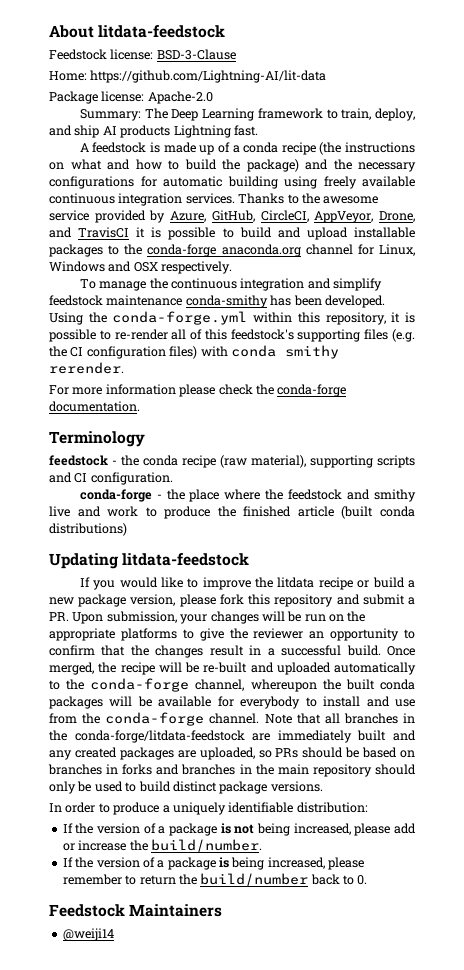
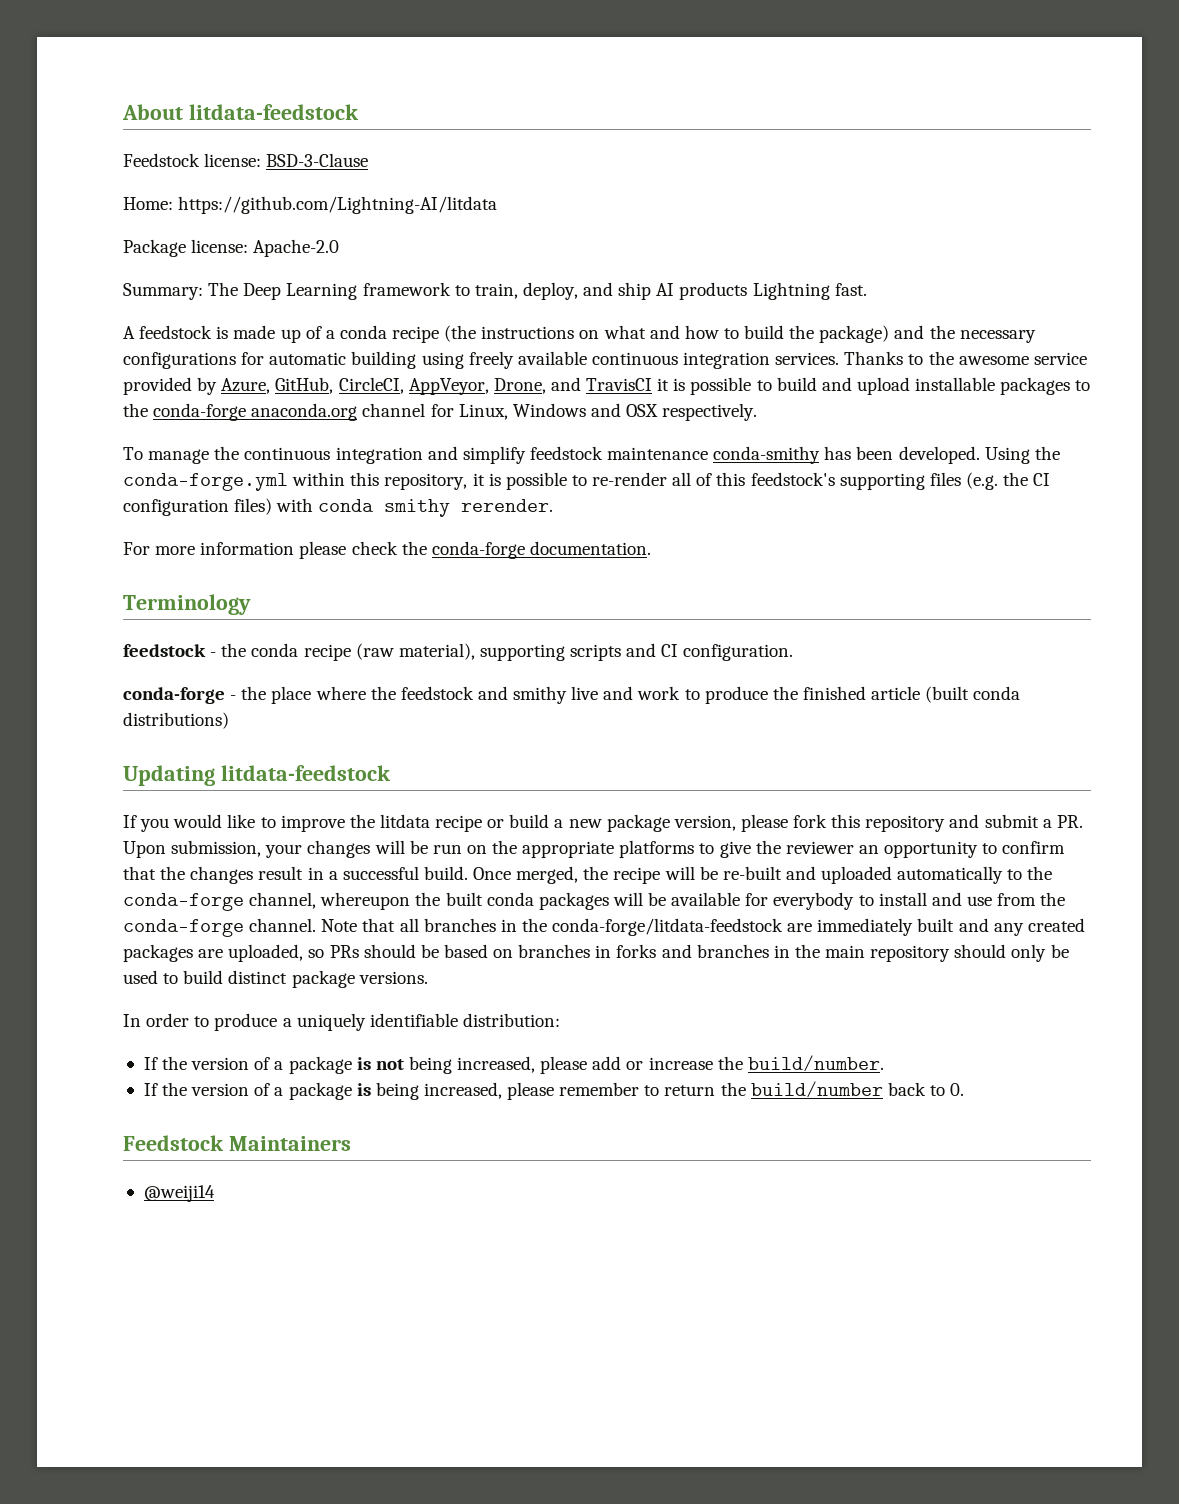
- Home: https://github.com/Lightning-AI/lit-data
+ Home: https://github.com/Lightning-AI/litdata

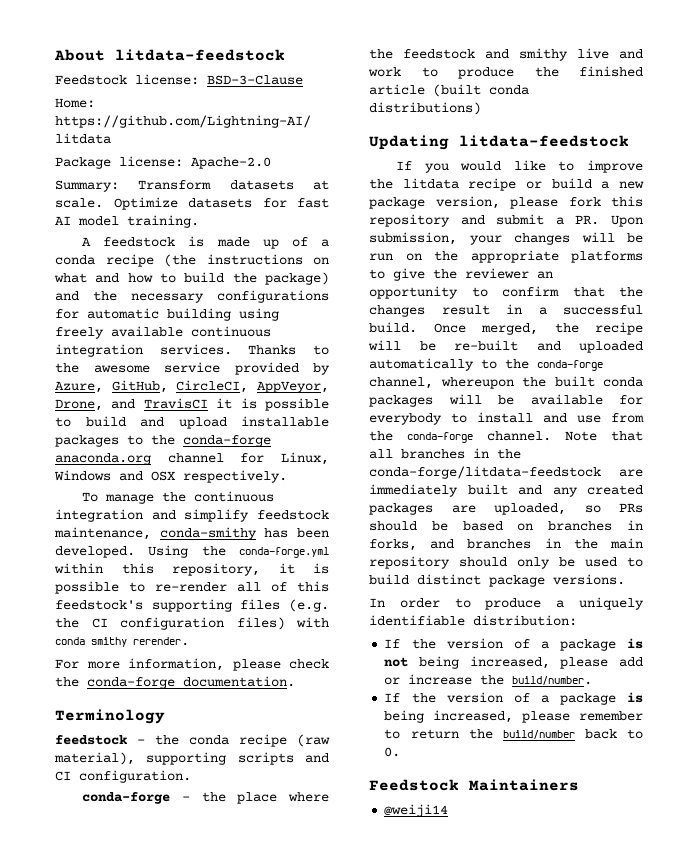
- Summary: The Deep Learning framework to train, deploy, and ship AI products Lightning fast.
+ Summary: Transform datasets at scale. Optimize datasets for fast AI model training.
- To manage the continuous integration and simplify feedstock maintenance conda-smithy has been developed.
+ To manage the continuous integration and simplify feedstock maintenance, conda-smithy has been developed.
- For more information please check the conda-forge documentation.
+ For more information, please check the conda-forge documentation.
- Note that all branches in the conda-forge/litdata-feedstock are immediately built and any created packages are uploaded, so PRs should be based on branches in forks and branches in the main repository should only be used to build distinct package versions.
+ Note that all branches in the conda-forge/litdata-feedstock are immediately built and any created packages are uploaded, so PRs should be based on branches in forks, and branches in the main repository should only be used to build distinct package versions.

